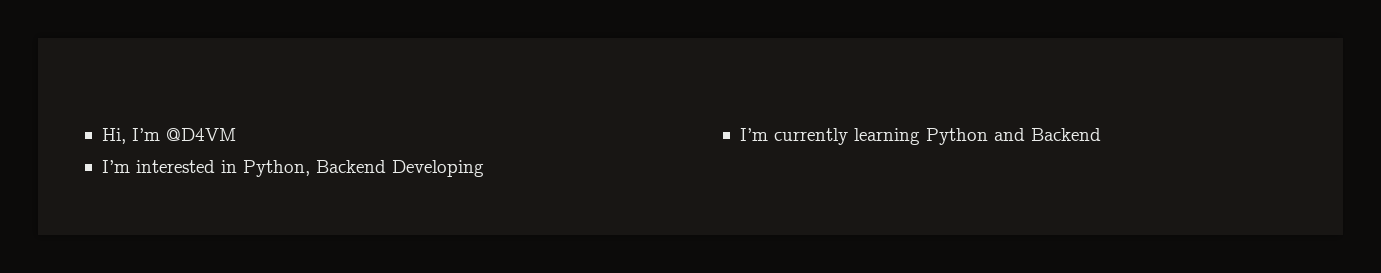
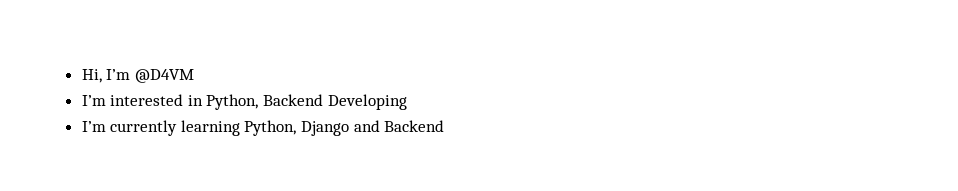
- I’m currently learning Python and Backend
+ I’m currently learning Python, Django and Backend

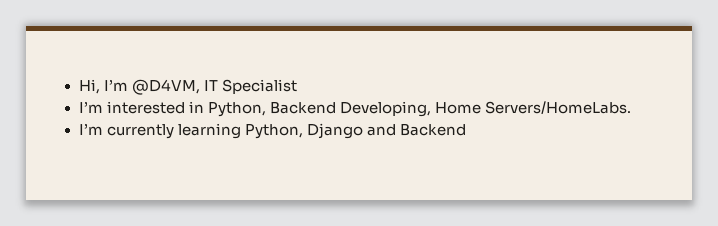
- Hi, I’m @D4VM
+ Hi, I’m @D4VM, IT Specialist
- I’m interested in Python, Backend Developing
+ I’m interested in Python, Backend Developing, Home Servers/HomeLabs.

